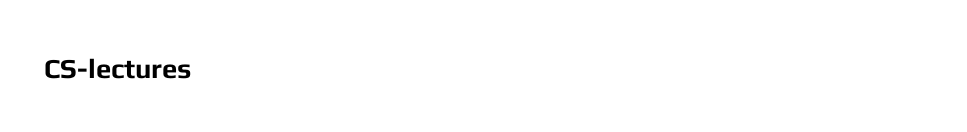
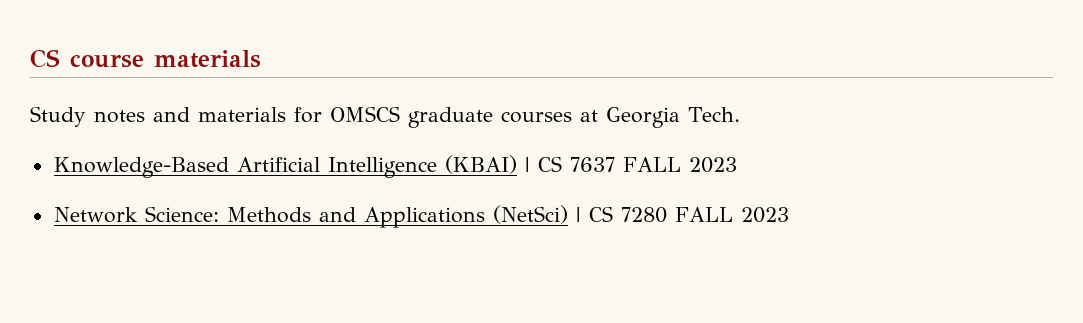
- CS-lectures
+ CS course materials
+ Study notes and materials for OMSCS graduate courses at Georgia Tech.
+ Knowledge-Based Artificial Intelligence (KBAI) | CS 7637 FALL 2023
+ Network Science: Methods and Applications (NetSci) | CS 7280 FALL 2023

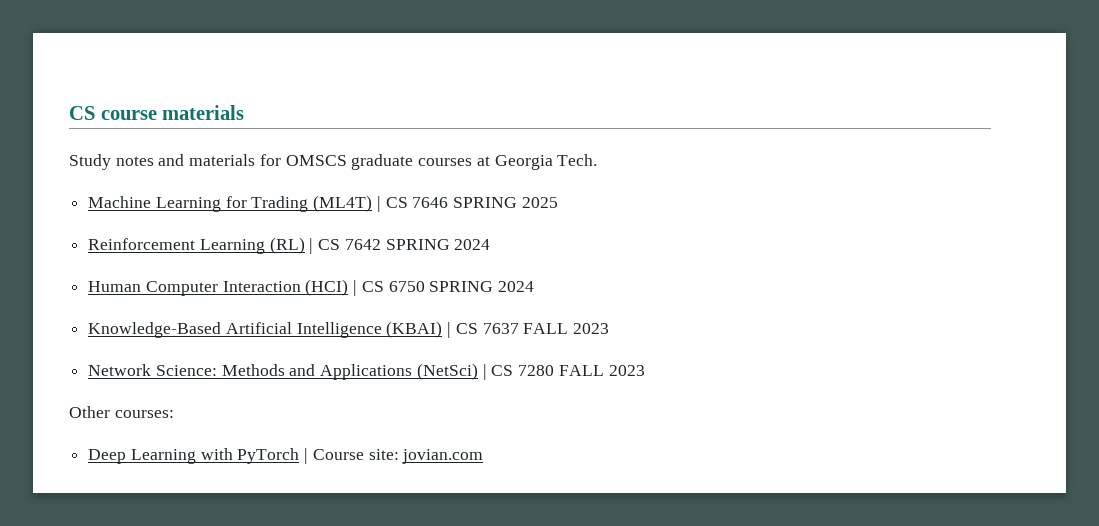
+ Machine Learning for Trading (ML4T) | CS 7646 SPRING 2025
+ Reinforcement Learning (RL) | CS 7642 SPRING 2024
+ Human Computer Interaction (HCI) | CS 6750 SPRING 2024
+ Other courses:
+ Deep Learning with PyTorch | Course site: jovian.com

